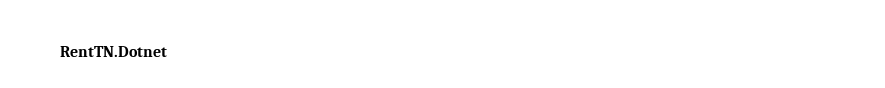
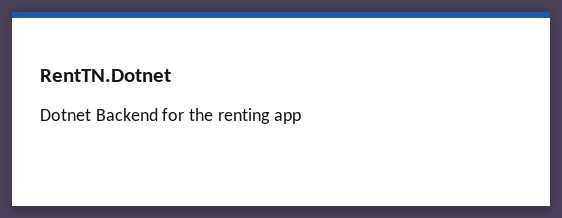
+ Dotnet Backend for the renting app

